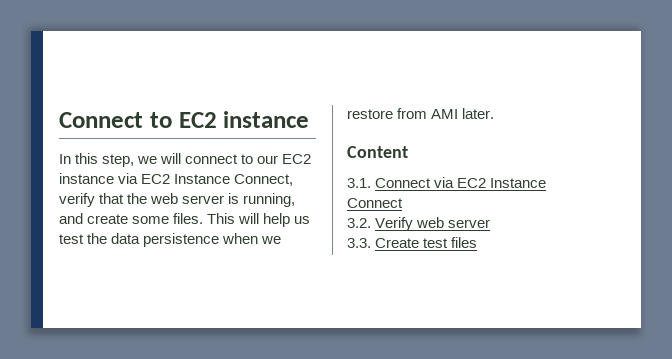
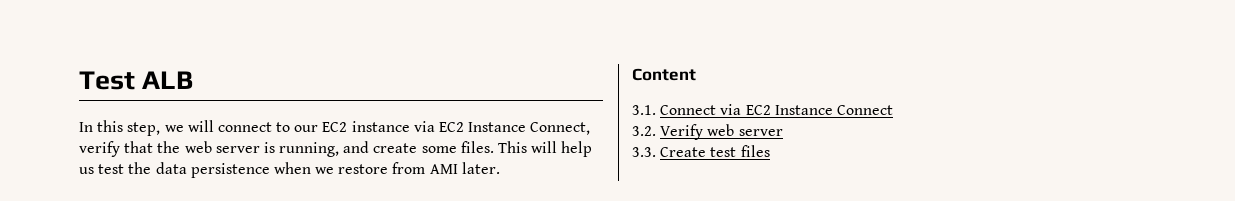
- Connect to EC2 instance
+ Test ALB

